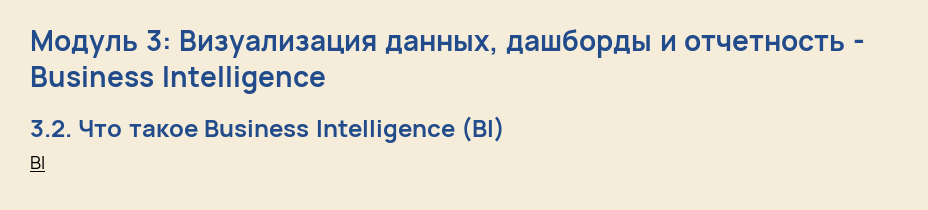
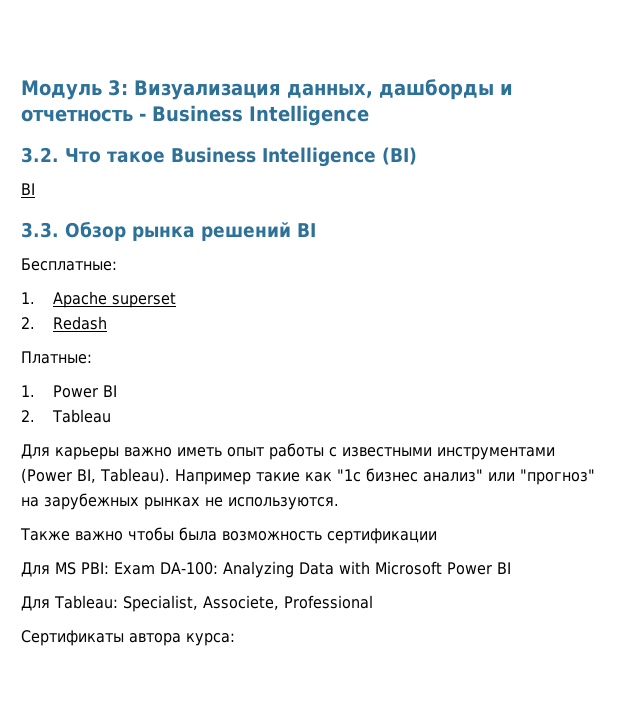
+ 3.3. Обзор рынка решений BI
+ Бесплатные:
+ 1. Apache superset
+ 2. Redash
+ Платные:
+ 1. Power BI
+ 2. Tableau
+ Для карьеры важно иметь опыт работы с известными инструментами (Power BI, Tableau). Например такие как "1с бизнес анализ" или "прогноз" на зарубежных рынках не используются.
+ Также важно чтобы была возможность сертификации
+ Для MS PBI: Exam DA-100: Analyzing Data with Microsoft Power BI
+ Для Tableau: Specialist, Associete, Professional
+ Сертификаты автора курса:

